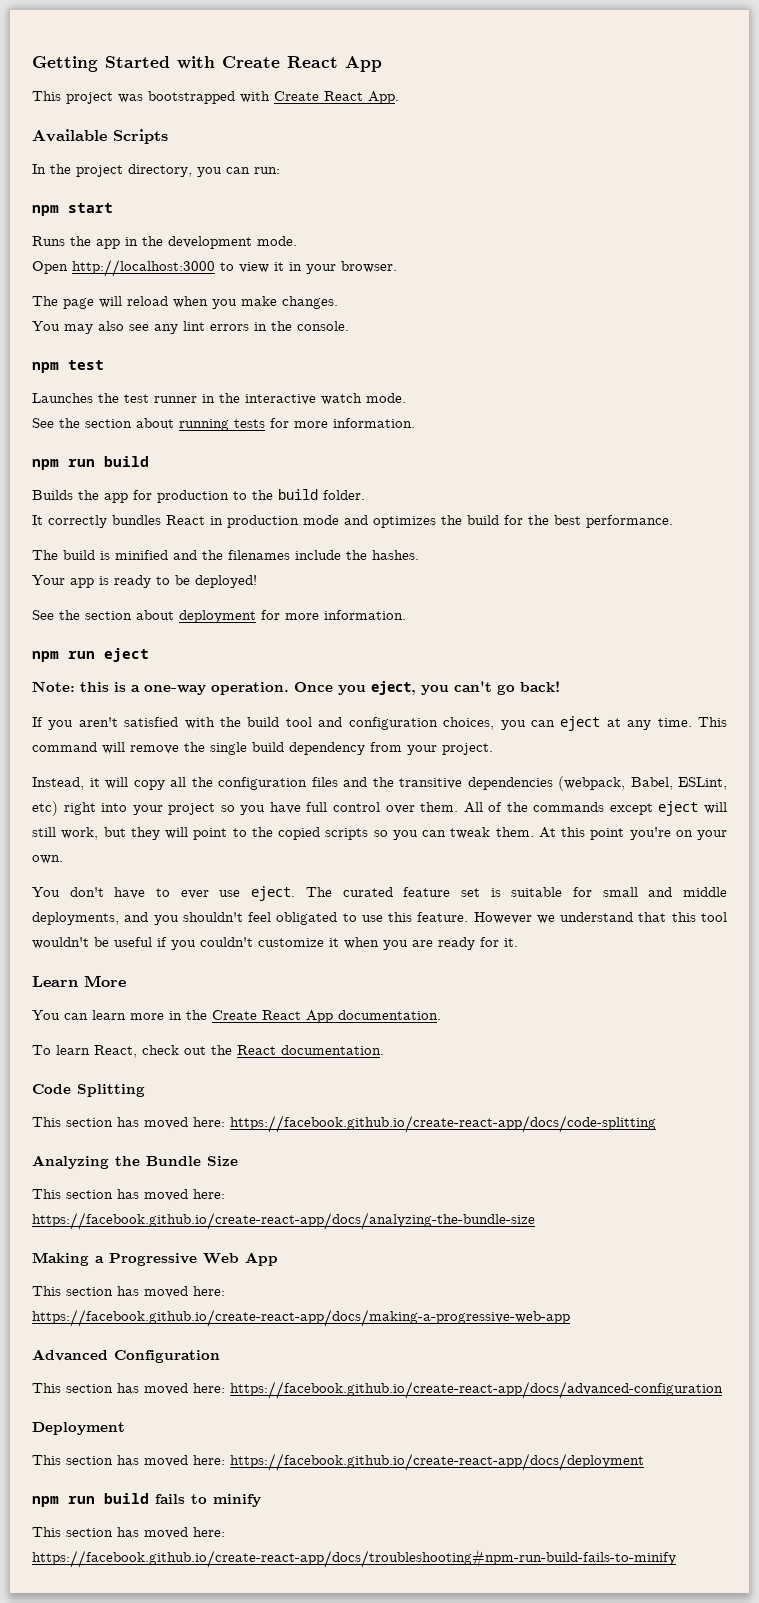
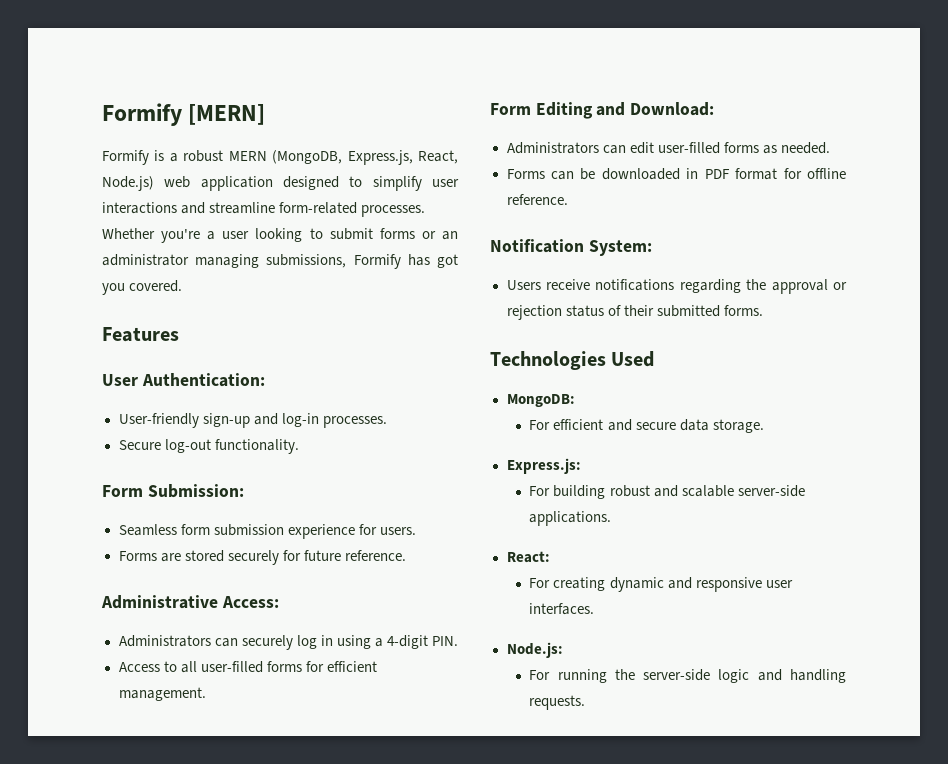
- Getting Started with Create React App
- This project was bootstrapped with Create React App.
- Available Scripts
- In the project directory, you can run:
- npm start
- Runs the app in the development mode.
- Open http://localhost:3000 to view it in your browser.
- The page will reload when you make changes.
- You may also see any lint errors in the console.
- npm test
- Launches the test runner in the interactive watch mode.
- See the section about running tests for more information.
- npm run build
- Builds the app for production to the build folder.
- It correctly bundles React in production mode and optimizes the build for the best performance.
- The build is minified and the filenames include the hashes.
- Your app is ready to be deployed!
- See the section about deployment for more information.
- npm run eject
- Note: this is a one-way operation. Once you eject, you can't go back!
- If you aren't satisfied with the build tool and configuration choices, you can eject at any time. This command will remove the single build dependency from your project.
- Instead, it will copy all the configuration files and the transitive dependencies (webpack, Babel, ESLint, etc) right into your project so you have full control over them. All of the commands except eject will still work, but they will point to the copied scripts so you can tweak them. At this point you're on your own.
- You don't have to ever use eject. The curated feature set is suitable for small and middle deployments, and you shouldn't feel obligated to use this feature. However we understand that this tool wouldn't be useful if you couldn't customize it when you are ready for it.
- Learn More
- You can learn more in the Create React App documentation.
- To learn React, check out the React documentation.
- Code Splitting
- This section has moved here: https://facebook.github.io/create-react-app/docs/code-splitting
- Analyzing the Bundle Size
- This section has moved here: https://facebook.github.io/create-react-app/docs/analyzing-the-bundle-size
- Making a Progressive Web App
- This section has moved here: https://facebook.github.io/create-react-app/docs/making-a-progressive-web-app
- Advanced Configuration
- This section has moved here: https://facebook.github.io/create-react-app/docs/advanced-configuration
- Deployment
- This section has moved here: https://facebook.github.io/create-react-app/docs/deployment
- npm run build fails to minify
- This section has moved here: https://facebook.github.io/create-react-app/docs/troubleshooting#npm-run-build-fails-to-minify
+ Formify [MERN]
+ Formify is a robust MERN (MongoDB, Express.js, React, Node.js) web application designed to simplify user interactions and streamline form-related processes. Whether you're a user looking to submit forms or an administrator managing submissions, Formify has got you covered.
+ Features
+ User Authentication:
+ User-friendly sign-up and log-in processes.
+ Secure log-out functionality.
+ Form Submission:
+ Seamless form submission experience for users.
+ Forms are stored securely for future reference.
+ Administrative Access:
+ Administrators can securely log in using a 4-digit PIN.
+ Access to all user-filled forms for efficient management.
+ Form Editing and Download:
+ Administrators can edit user-filled forms as needed.
+ Forms can be downloaded in PDF format for offline reference.
+ Notification System:
+ Users receive notifications regarding the approval or rejection status of their submitted forms.
+ Technologies Used
+ MongoDB:
+ For efficient and secure data storage.
+ Express.js:
+ For building robust and scalable server-side applications.
+ React:
+ For creating dynamic and responsive user interfaces.
+ Node.js:
+ For running the server-side logic and handling requests.

